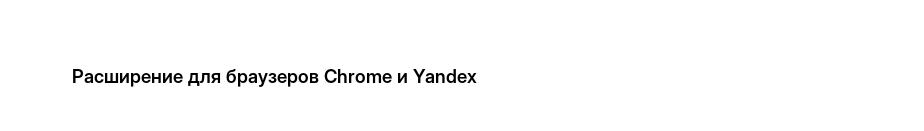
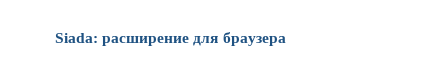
- Расширение для браузеров Chrome и Yandex
+ Siada: расширение для браузера

